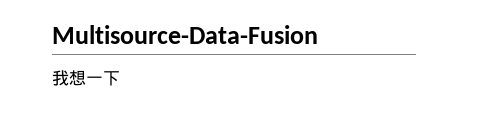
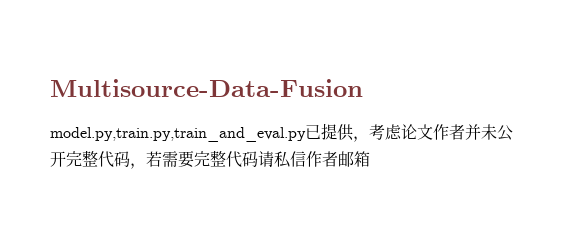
- 我想一下
+ model.py,train.py,train_and_eval.py已提供，考虑论文作者并未公开完整代码，若需要完整代码请私信作者邮箱

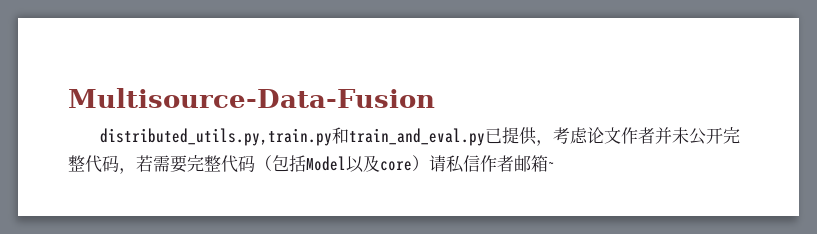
- model.py,train.py,train_and_eval.py已提供，考虑论文作者并未公开完整代码，若需要完整代码请私信作者邮箱
+ distributed_utils.py,train.py和train_and_eval.py已提供，考虑论文作者并未公开完整代码，若需要完整代码（包括Model以及core）请私信作者邮箱~

